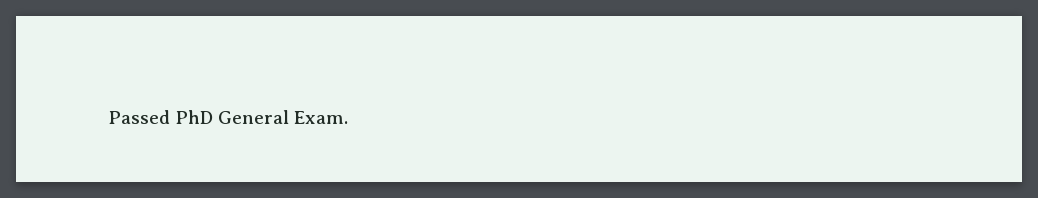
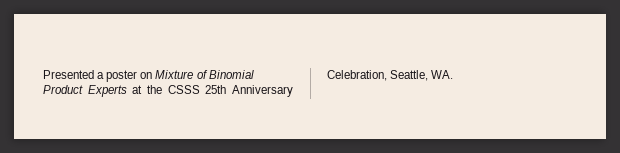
- Passed PhD General Exam.
+ Presented a poster on Mixture of Binomial Product Experts at the CSSS 25th Anniversary Celebration, Seattle, WA.

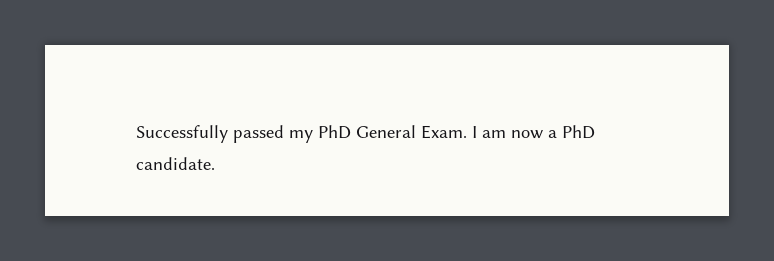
- Presented a poster on Mixture of Binomial Product Experts at the CSSS 25th Anniversary Celebration, Seattle, WA.
+ Successfully passed my PhD General Exam. I am now a PhD candidate.

